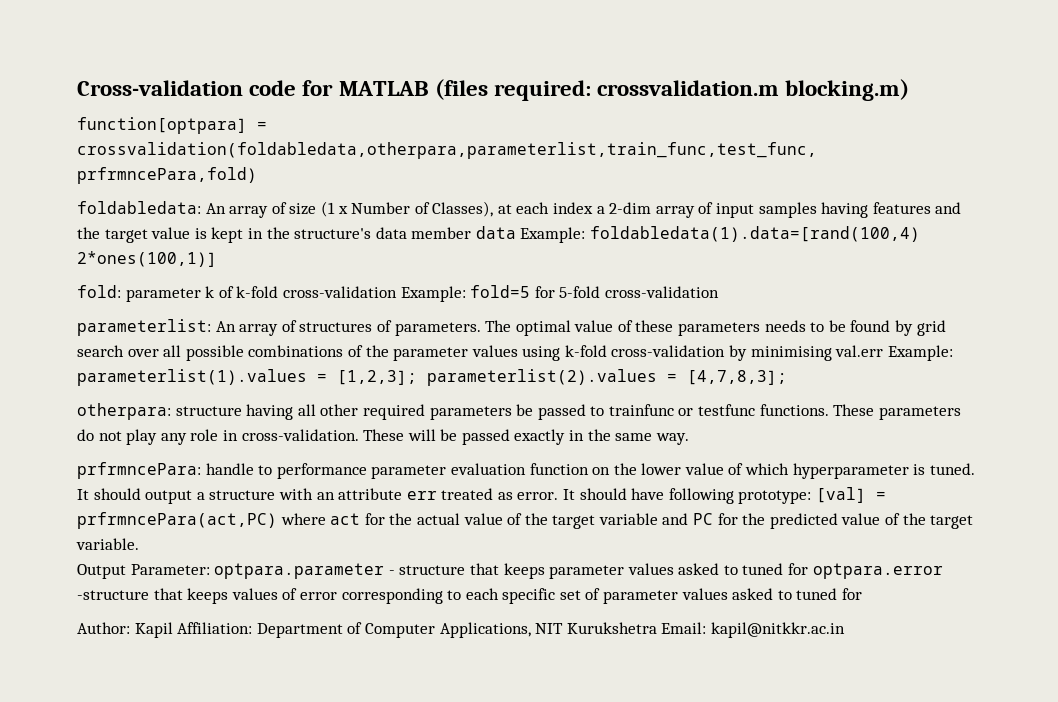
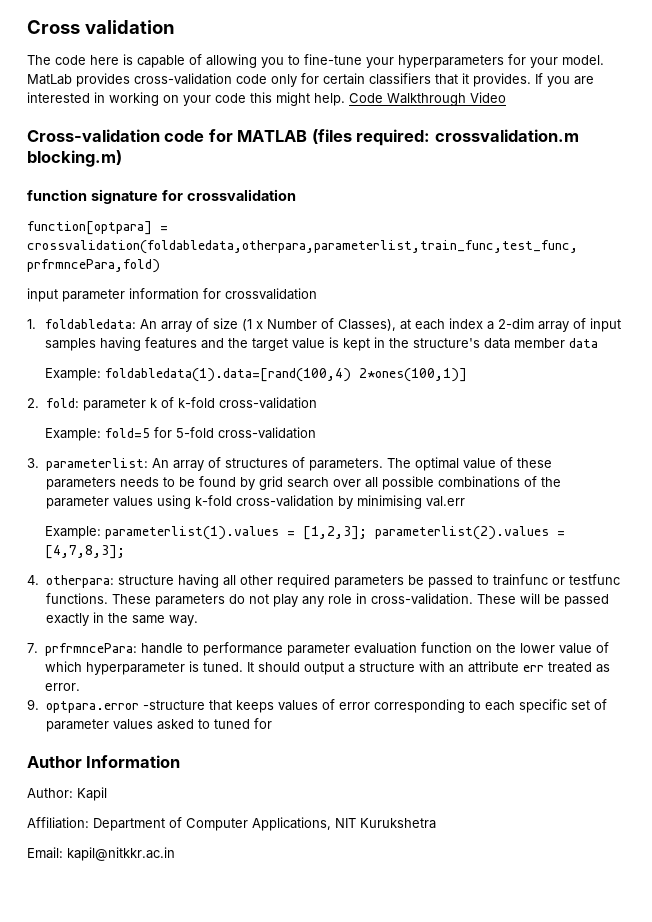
+ Cross validation
+ The code here is capable of allowing you to fine-tune your hyperparameters for your model. MatLab provides cross-validation code only for certain classifiers that it provides. If you are interested in working on your code this might help. Code Walkthrough Video
+ function signature for crossvalidation
- foldabledata: An array of size (1 x Number of Classes), at each index a 2-dim array of input samples having features and the target value is kept in the structure's data member data Example: foldabledata(1).data=[rand(100,4) 2*ones(100,1)]
+ input parameter information for crossvalidation
+ 1. foldabledata: An array of size (1 x Number of Classes), at each index a 2-dim array of input samples having features and the target value is kept in the structure's data member data
+ Example: foldabledata(1).data=[rand(100,4) 2*ones(100,1)]
- fold: parameter k of k-fold cross-validation Example: fold=5 for 5-fold cross-validation
+ 2. fold: parameter k of k-fold cross-validation
+ Example: fold=5 for 5-fold cross-validation
- parameterlist: An array of structures of parameters.
+ 3. parameterlist: An array of structures of parameters.
- The optimal value of these parameters needs to be found by grid search over all possible combinations of the parameter values using k-fold cross-validation by minimising val.err Example: parameterlist(1).values = [1,2,3]; parameterlist(2).values = [4,7,8,3];
+ The optimal value of these parameters needs to be found by grid search over all possible combinations of the parameter values using k-fold cross-validation by minimising val.err
+ Example: parameterlist(1).values = [1,2,3]; parameterlist(2).values = [4,7,8,3];
- otherpara: structure having all other required parameters be passed to trainfunc or testfunc functions.
+ 4. otherpara: structure having all other required parameters be passed to trainfunc or testfunc functions.
- prfrmncePara: handle to performance parameter evaluation function on the lower value of which hyperparameter is tuned.
+ 7. prfrmncePara: handle to performance parameter evaluation function on the lower value of which hyperparameter is tuned.
- It should output a structure with an attribute err treated as error. It should have following prototype: [val] = prfrmncePara(act,PC) where act for the actual value of the target variable and PC for the predicted value of the target variable.
- Output Parameter: optpara.parameter - structure that keeps parameter values asked to tuned for optpara.error -structure that keeps values of error corresponding to each specific set of parameter values asked to tuned for
+ It should output a structure with an attribute err treated as error.
+ 9. optpara.error -structure that keeps values of error corresponding to each specific set of parameter values asked to tuned for
+ Author Information
- Author: Kapil Affiliation: Department of Computer Applications, NIT Kurukshetra Email: kapil@nitkkr.ac.in
+ Author: Kapil
+ Affiliation: Department of Computer Applications, NIT Kurukshetra
+ Email: kapil@nitkkr.ac.in

